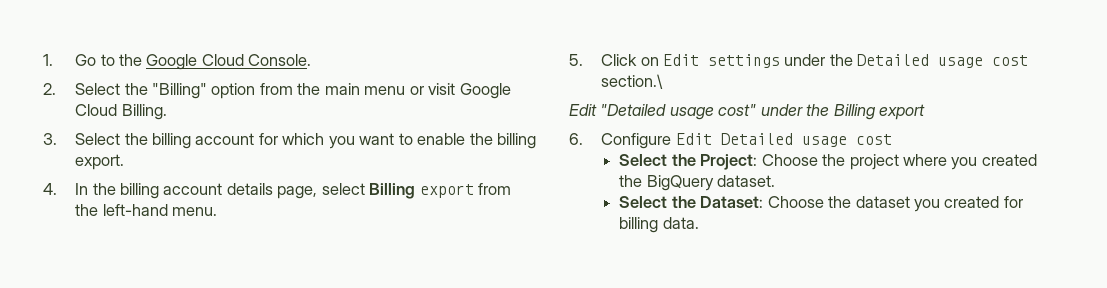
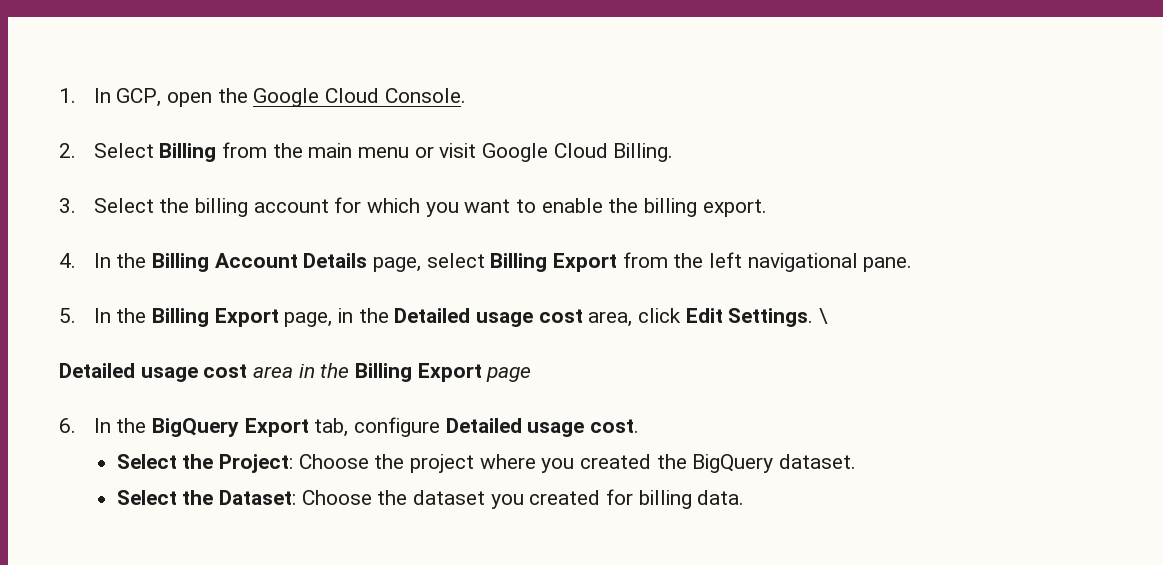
- 1. Go to the Google Cloud Console.
+ 1. In GCP, open the Google Cloud Console.
- 2. Select the "Billing" option from the main menu or visit Google Cloud Billing.
+ 2. Select Billing from the main menu or visit Google Cloud Billing.
- 4. In the billing account details page, select Billing export from the left-hand menu.
- 5. Click on Edit settings under the Detailed usage cost section.\
- Edit "Detailed usage cost" under the Billing export
- 6. Configure Edit Detailed usage cost
+ 4. In the Billing Account Details page, select Billing Export from the left navigational pane.
+ 5. In the Billing Export page, in the Detailed usage cost area, click Edit Settings. \
+ Detailed usage cost area in the Billing Export page
+ 6. In the BigQuery Export tab, configure Detailed usage cost.

